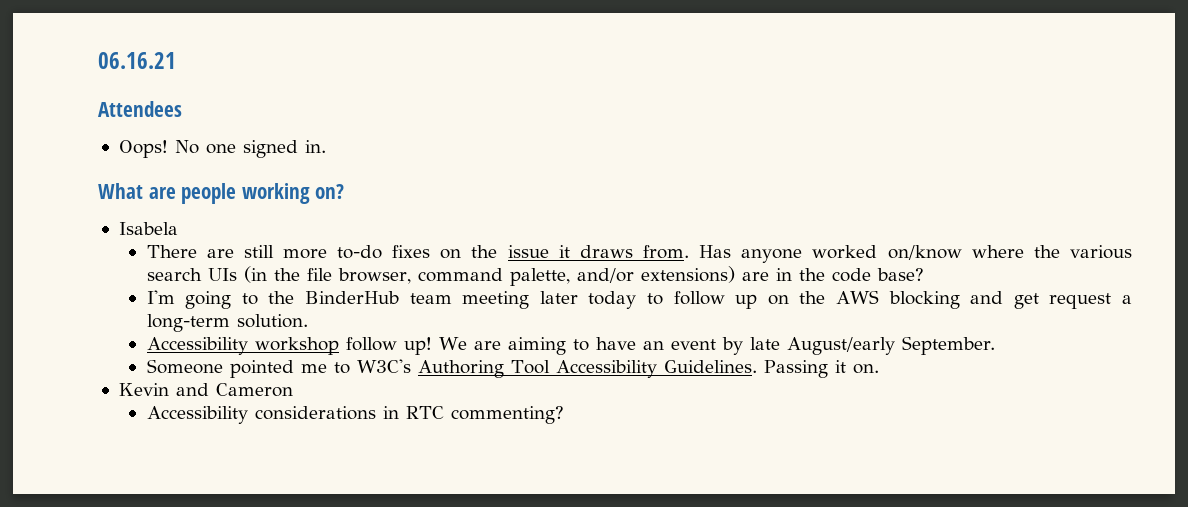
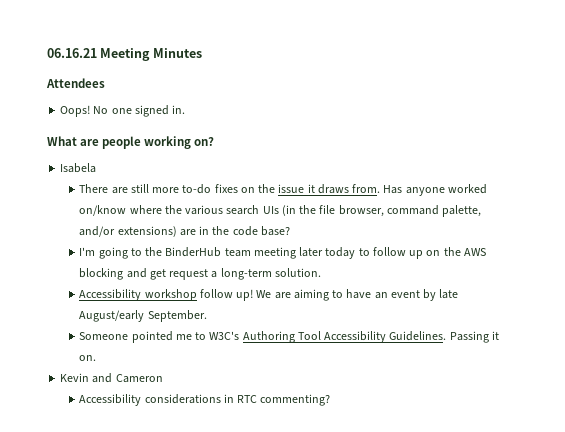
- 06.16.21
+ 06.16.21 Meeting Minutes

